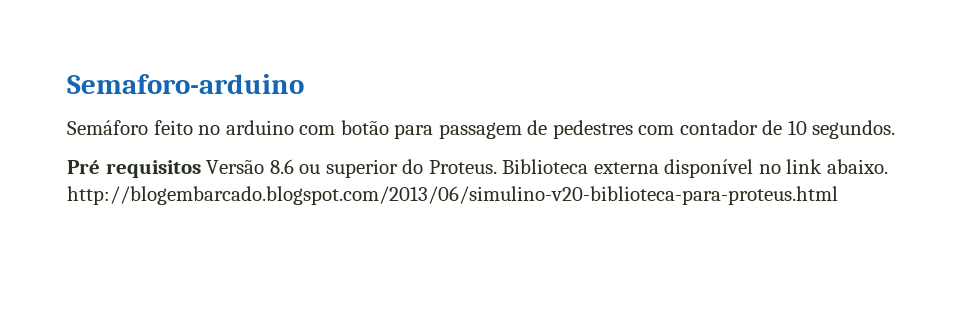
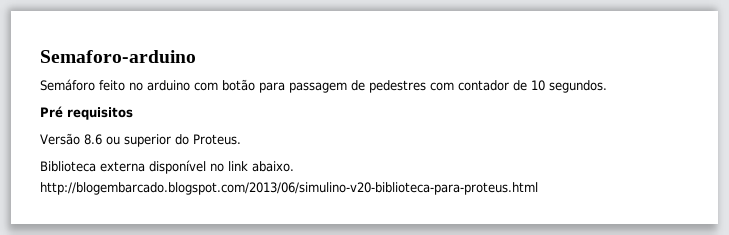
- Pré requisitos Versão 8.6 ou superior do Proteus. Biblioteca externa disponível no link abaixo. http://blogembarcado.blogspot.com/2013/06/simulino-v20-biblioteca-para-proteus.html
+ Pré requisitos
+ Versão 8.6 ou superior do Proteus.
+ Biblioteca externa disponível no link abaixo. http://blogembarcado.blogspot.com/2013/06/simulino-v20-biblioteca-para-proteus.html

